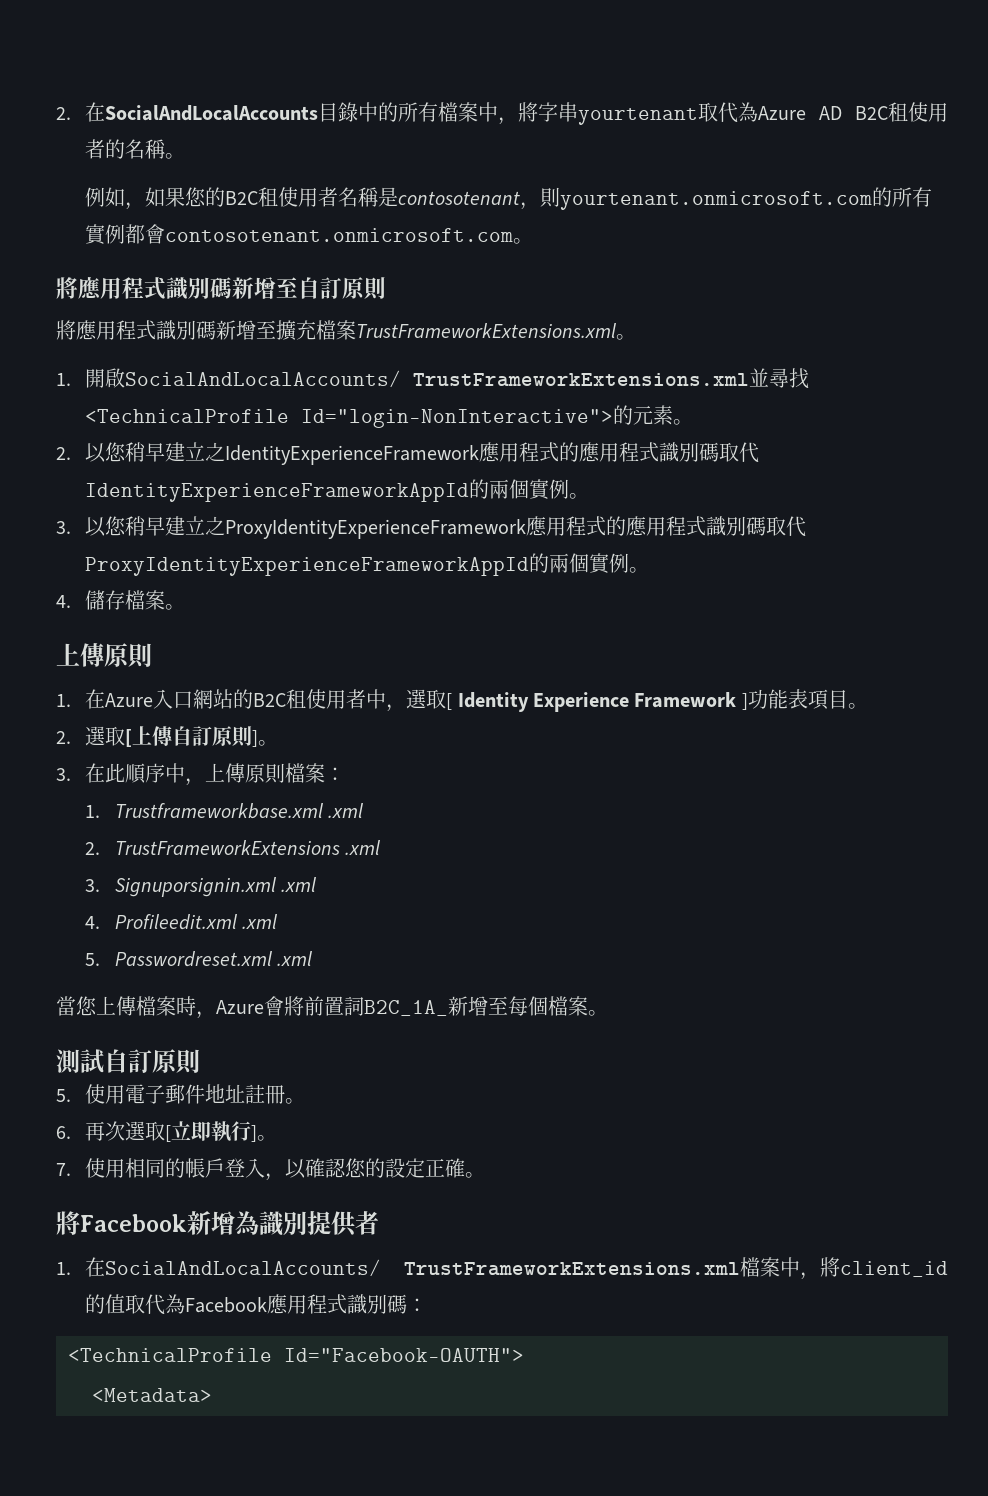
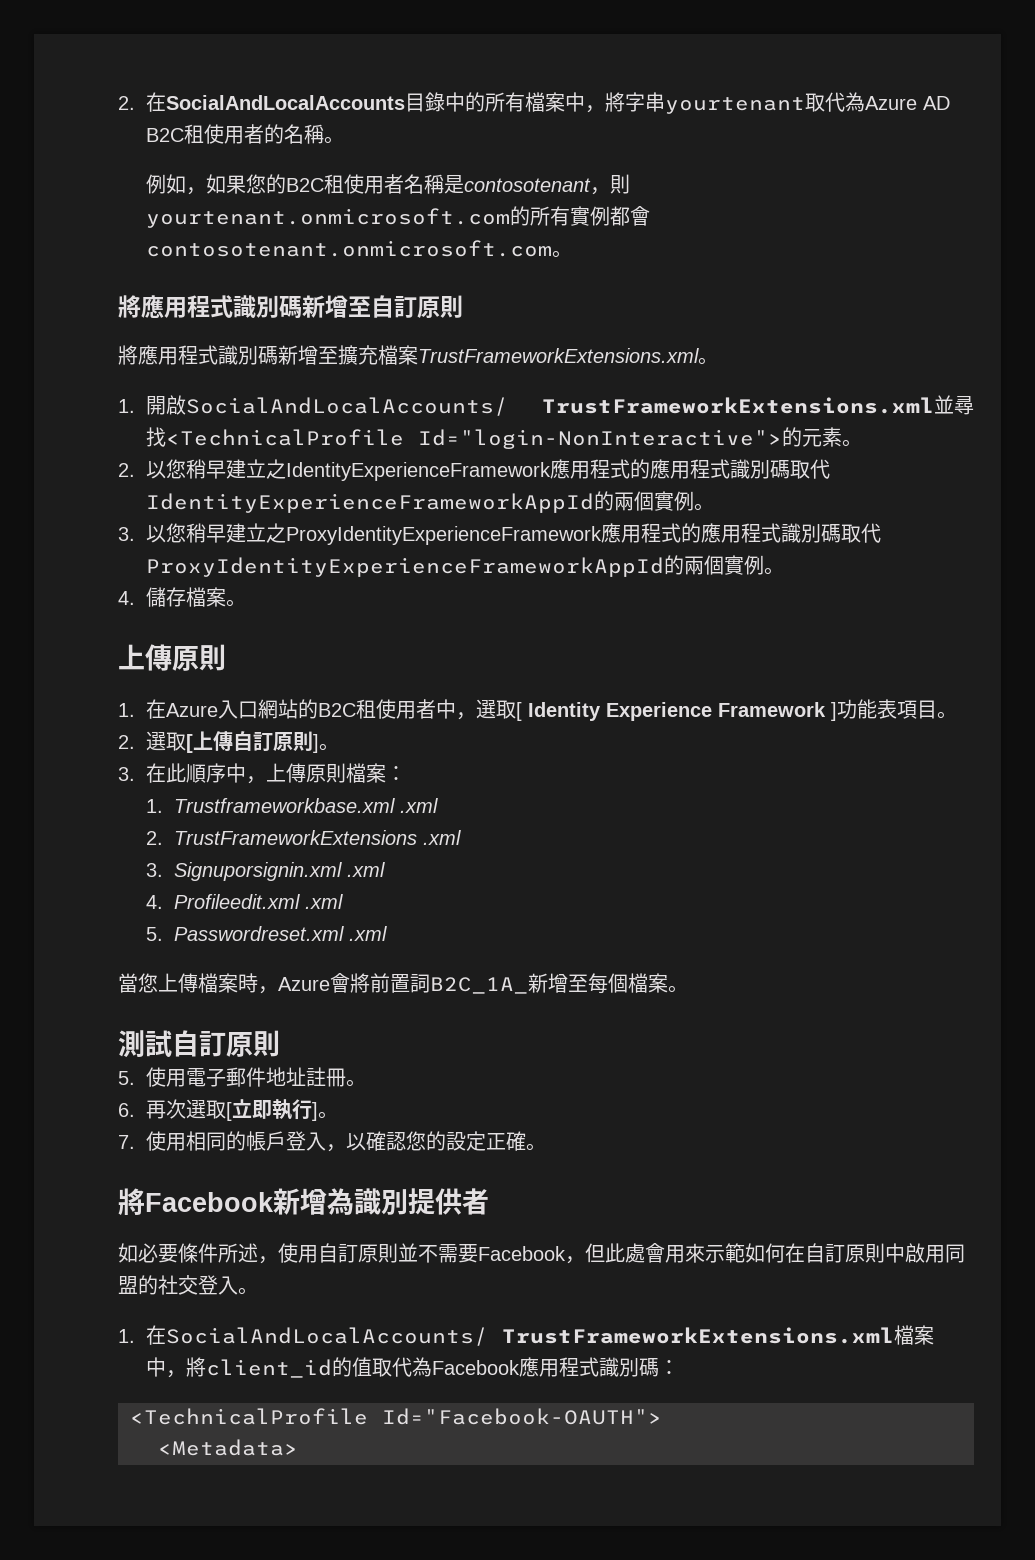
+ 如必要條件所述，使用自訂原則並不需要Facebook，但此處會用來示範如何在自訂原則中啟用同盟的社交登入。

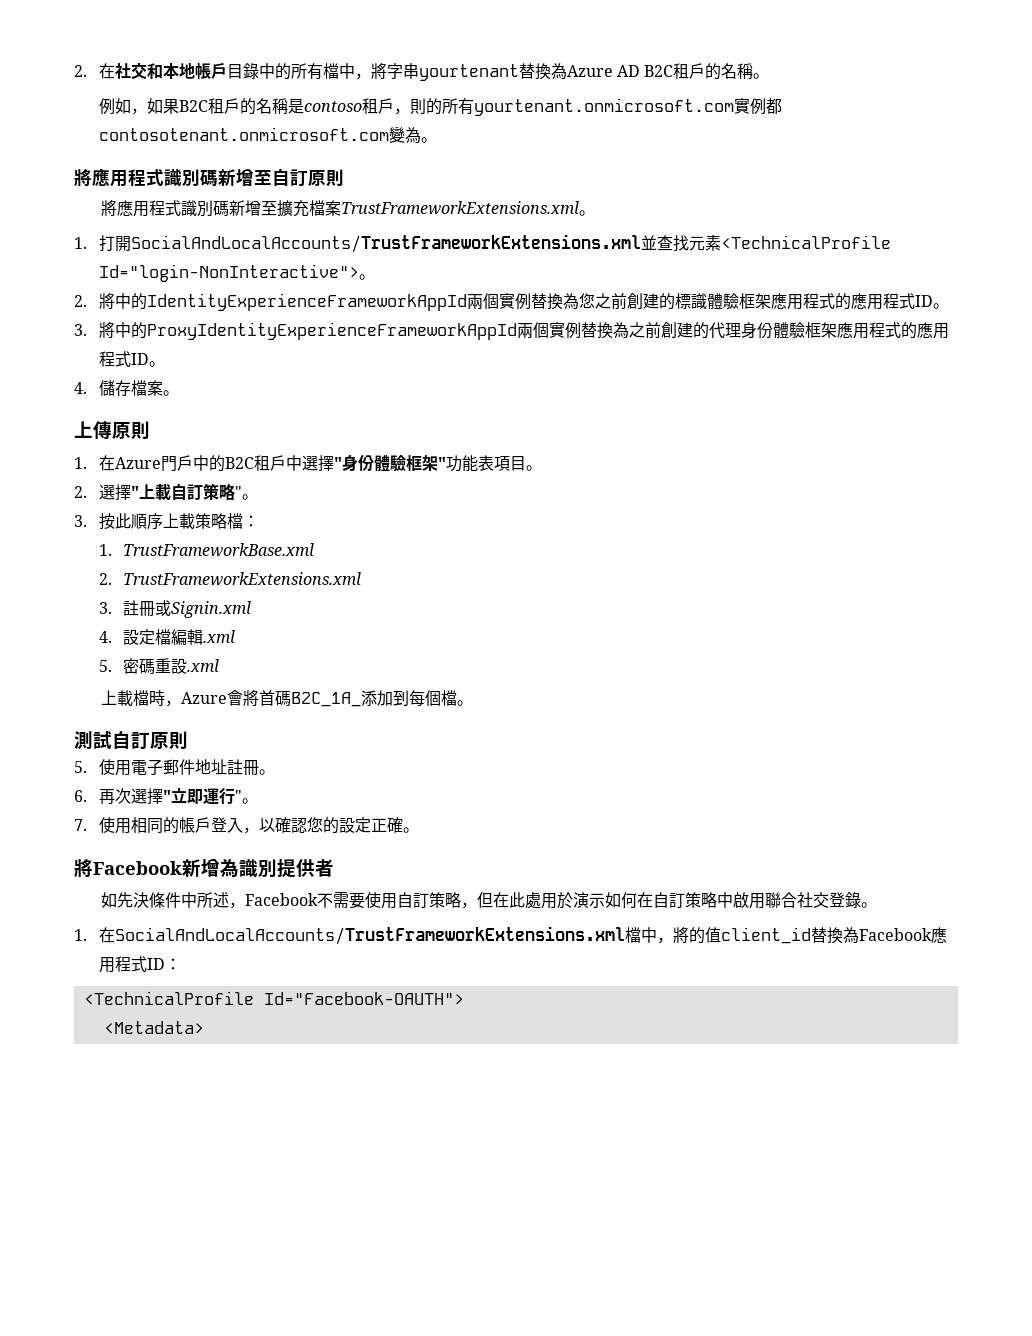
- 2.在SocialAndLocalAccounts目錄中的所有檔案中，將字串yourtenant取代為Azure AD B2C租使用者的名稱。
+ 2.在社交和本地帳戶目錄中的所有檔中，將字串yourtenant替換為Azure AD B2C租戶的名稱。
- 例如，如果您的B2C租使用者名稱是contosotenant，則yourtenant.onmicrosoft.com的所有實例都會contosotenant.onmicrosoft.com。
+ 例如，如果B2C租戶的名稱是contoso租戶，則的所有yourtenant.onmicrosoft.com實例都contosotenant.onmicrosoft.com變為。
- 1.開啟SocialAndLocalAccounts/ TrustFrameworkExtensions.xml並尋找<TechnicalProfile Id="login-NonInteractive">的元素。
- 2.以您稍早建立之IdentityExperienceFramework應用程式的應用程式識別碼取代IdentityExperienceFrameworkAppId的兩個實例。
- 3.以您稍早建立之ProxyIdentityExperienceFramework應用程式的應用程式識別碼取代ProxyIdentityExperienceFrameworkAppId的兩個實例。
+ 1.打開SocialAndLocalAccounts/TrustFrameworkExtensions.xml並查找元素<TechnicalProfile Id="login-NonInteractive">。
+ 2.將中的IdentityExperienceFrameworkAppId兩個實例替換為您之前創建的標識體驗框架應用程式的應用程式ID。
+ 3.將中的ProxyIdentityExperienceFrameworkAppId兩個實例替換為之前創建的代理身份體驗框架應用程式的應用程式ID。
- 1.在Azure入口網站的B2C租使用者中，選取[ Identity Experience Framework ]功能表項目。
+ 1.在Azure門戶中的B2C租戶中選擇"身份體驗框架"功能表項目。
- 2.選取[上傳自訂原則]。
- 3.在此順序中，上傳原則檔案：
- 1. Trustframeworkbase.xml .xml
- 2. TrustFrameworkExtensions .xml
- 3. Signuporsignin.xml .xml
- 4. Profileedit.xml .xml
- 5. Passwordreset.xml .xml
- 當您上傳檔案時，Azure會將前置詞B2C_1A_新增至每個檔案。
+ 2.選擇"上載自訂策略"。
+ 3.按此順序上載策略檔：
+ 1. TrustFrameworkBase.xml
+ 2. TrustFrameworkExtensions.xml
+ 3.註冊或Signin.xml
+ 4.設定檔編輯.xml
+ 5.密碼重設.xml
+ 上載檔時，Azure會將首碼B2C_1A_添加到每個檔。
- 6.再次選取[立即執行]。
+ 6.再次選擇"立即運行"。
- 如必要條件所述，使用自訂原則並不需要Facebook，但此處會用來示範如何在自訂原則中啟用同盟的社交登入。
- 1.在SocialAndLocalAccounts/ TrustFrameworkExtensions.xml檔案中，將client_id的值取代為Facebook應用程式識別碼：
+ 如先決條件中所述，Facebook不需要使用自訂策略，但在此處用於演示如何在自訂策略中啟用聯合社交登錄。
+ 1.在SocialAndLocalAccounts/TrustFrameworkExtensions.xml檔中，將的值client_id替換為Facebook應用程式ID：

